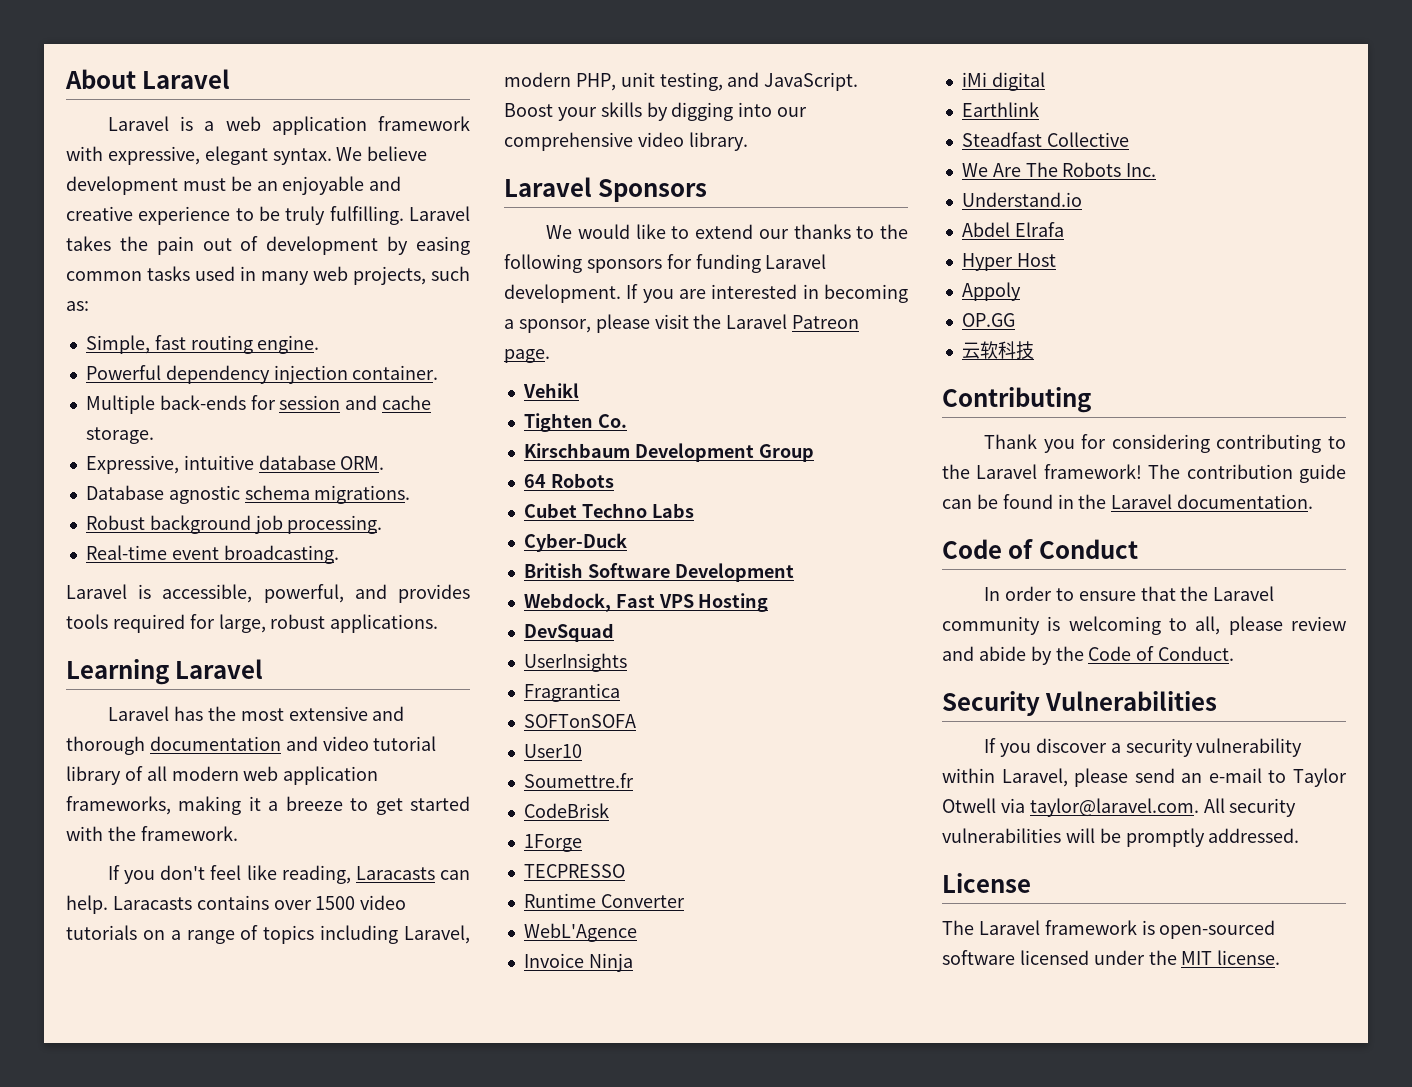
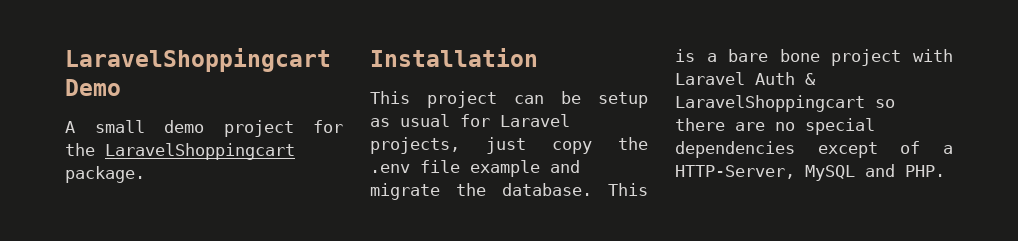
- About Laravel
- Laravel is a web application framework with expressive, elegant syntax. We believe development must be an enjoyable and creative experience to be truly fulfilling. Laravel takes the pain out of development by easing common tasks used in many web projects, such as:
- Simple, fast routing engine.
- Powerful dependency injection container.
- Multiple back-ends for session and cache storage.
- Expressive, intuitive database ORM.
- Database agnostic schema migrations.
- Robust background job processing.
- Real-time event broadcasting.
- Laravel is accessible, powerful, and provides tools required for large, robust applications.
- Learning Laravel
- Laravel has the most extensive and thorough documentation and video tutorial library of all modern web application frameworks, making it a breeze to get started with the framework.
- If you don't feel like reading, Laracasts can help. Laracasts contains over 1500 video tutorials on a range of topics including Laravel, modern PHP, unit testing, and JavaScript. Boost your skills by digging into our comprehensive video library.
- Laravel Sponsors
- We would like to extend our thanks to the following sponsors for funding Laravel development. If you are interested in becoming a sponsor, please visit the Laravel Patreon page.
- Vehikl
- Tighten Co.
- Kirschbaum Development Group
- 64 Robots
- Cubet Techno Labs
- Cyber-Duck
- British Software Development
- Webdock, Fast VPS Hosting
- DevSquad
- UserInsights
- Fragrantica
- SOFTonSOFA
- User10
- Soumettre.fr
- CodeBrisk
- 1Forge
- TECPRESSO
- Runtime Converter
- WebL'Agence
- Invoice Ninja
- iMi digital
- Earthlink
- Steadfast Collective
- We Are The Robots Inc.
- Understand.io
- Abdel Elrafa
- Hyper Host
- Appoly
- OP.GG
- 云软科技
- Contributing
- Thank you for considering contributing to the Laravel framework! The contribution guide can be found in the Laravel documentation.
- Code of Conduct
- In order to ensure that the Laravel community is welcoming to all, please review and abide by the Code of Conduct.
- Security Vulnerabilities
- If you discover a security vulnerability within Laravel, please send an e-mail to Taylor Otwell via taylor@laravel.com. All security vulnerabilities will be promptly addressed.
- License
- The Laravel framework is open-sourced software licensed under the MIT license.
+ LaravelShoppingcart Demo
+ A small demo project for the LaravelShoppingcart package.
+ Installation
+ This project can be setup as usual for Laravel projects, just copy the .env file example and migrate the database. This is a bare bone project with Laravel Auth & LaravelShoppingcart so there are no special dependencies except of a HTTP-Server, MySQL and PHP.

